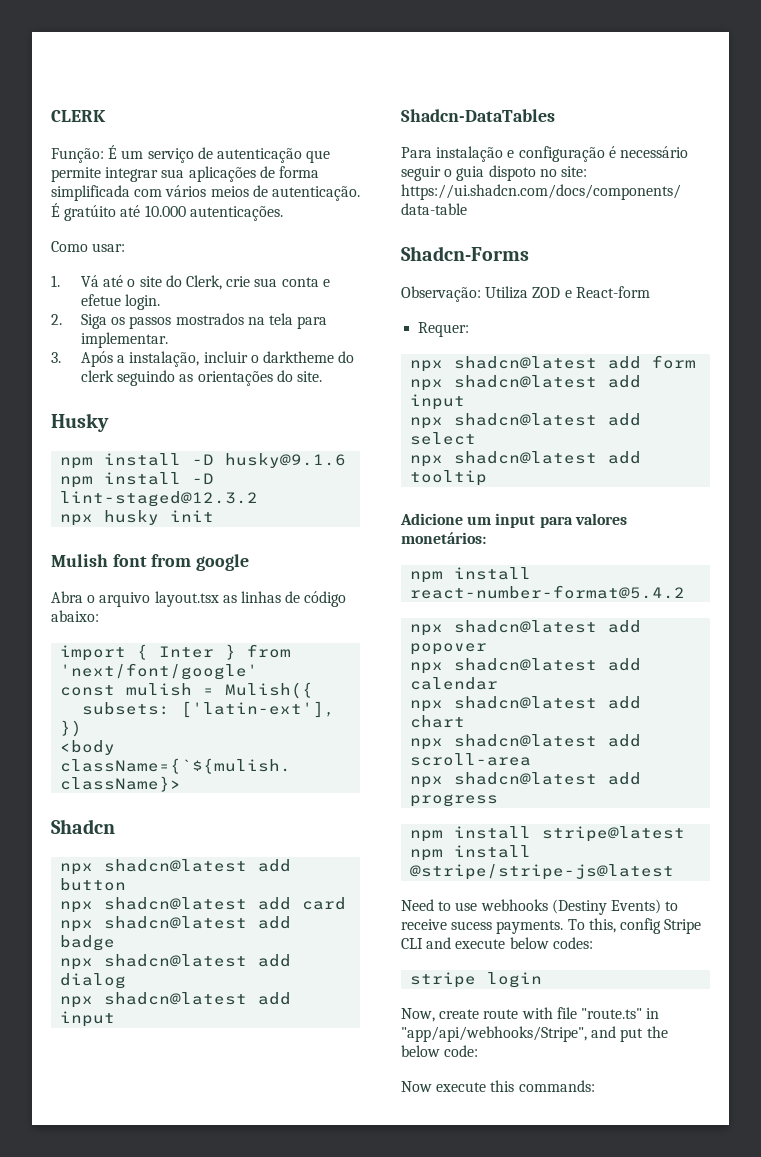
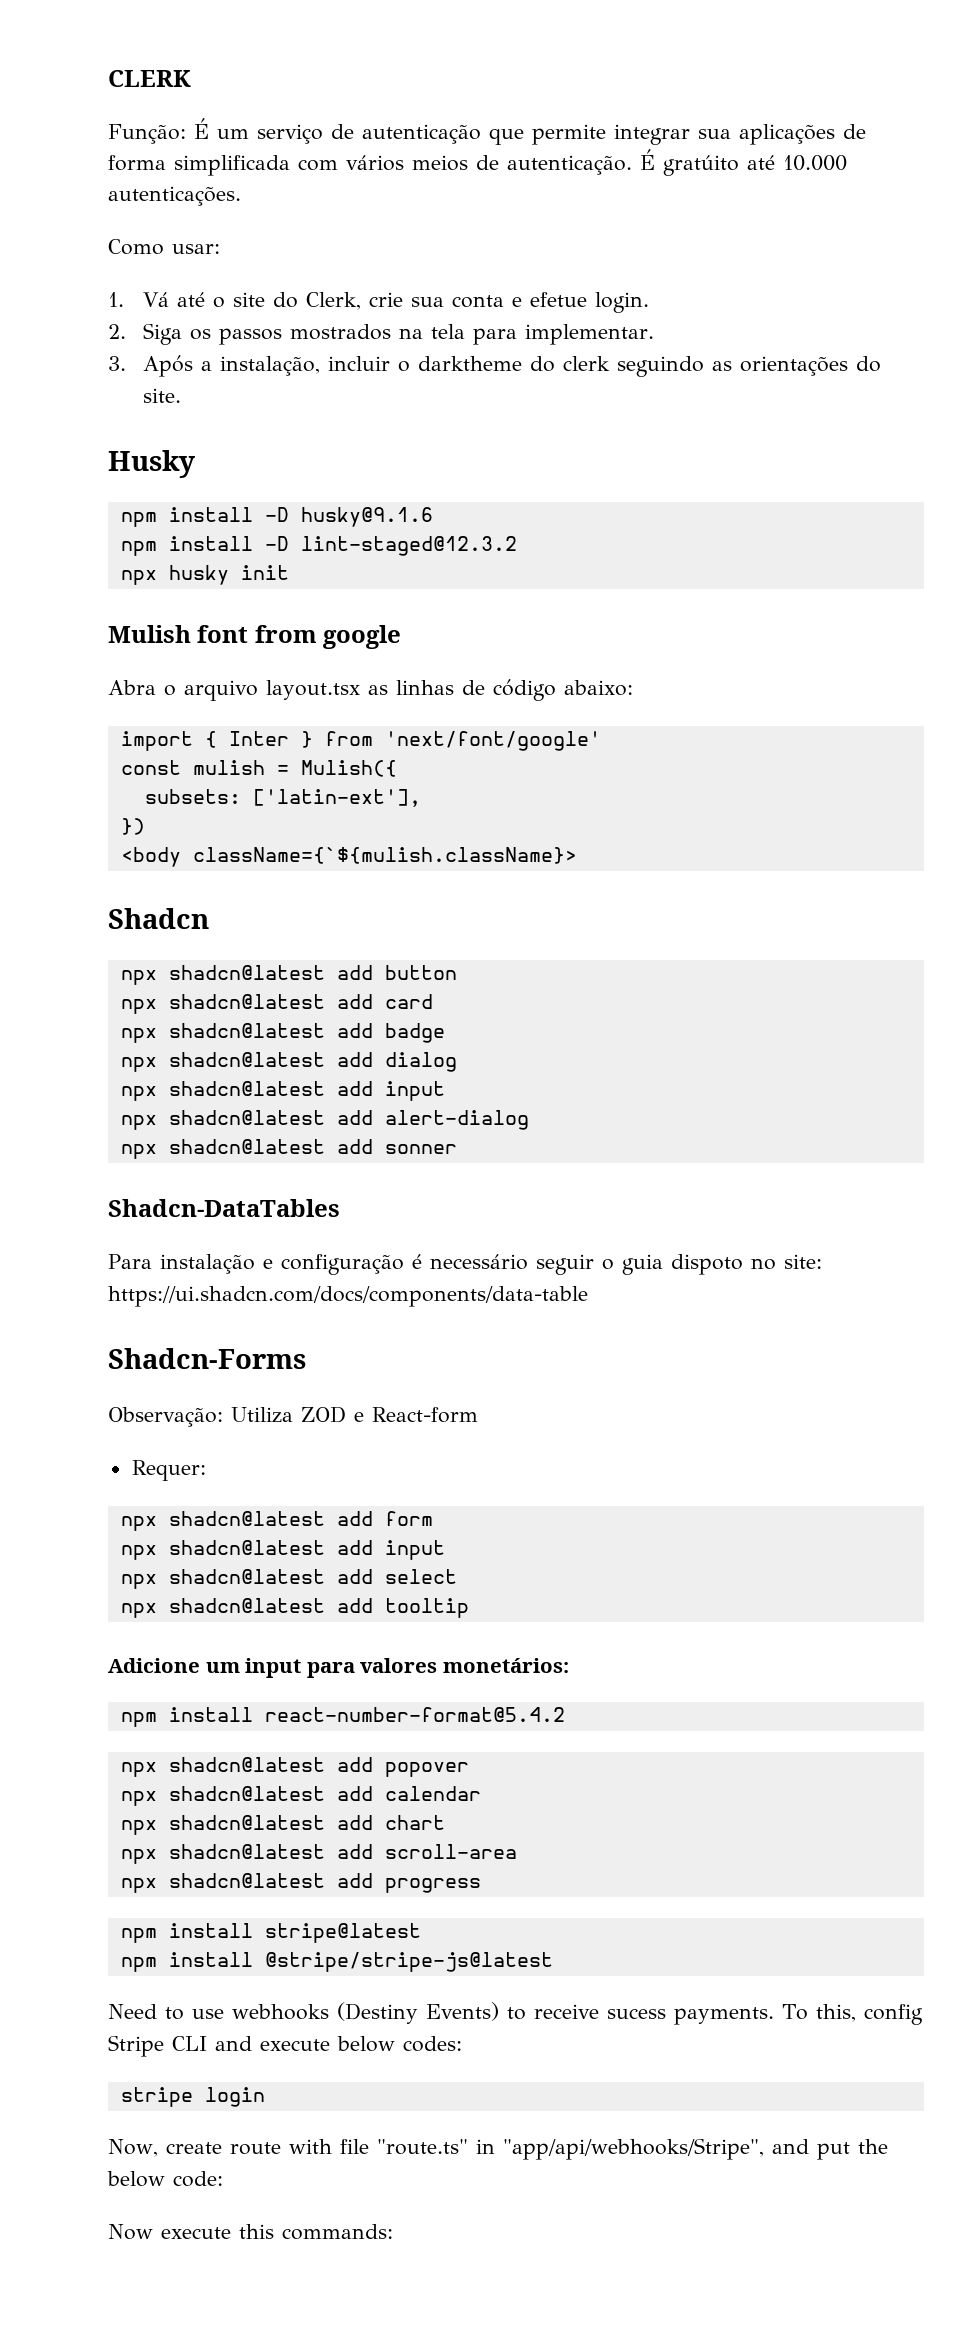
+ npx shadcn@latest add alert-dialog
+ npx shadcn@latest add sonner

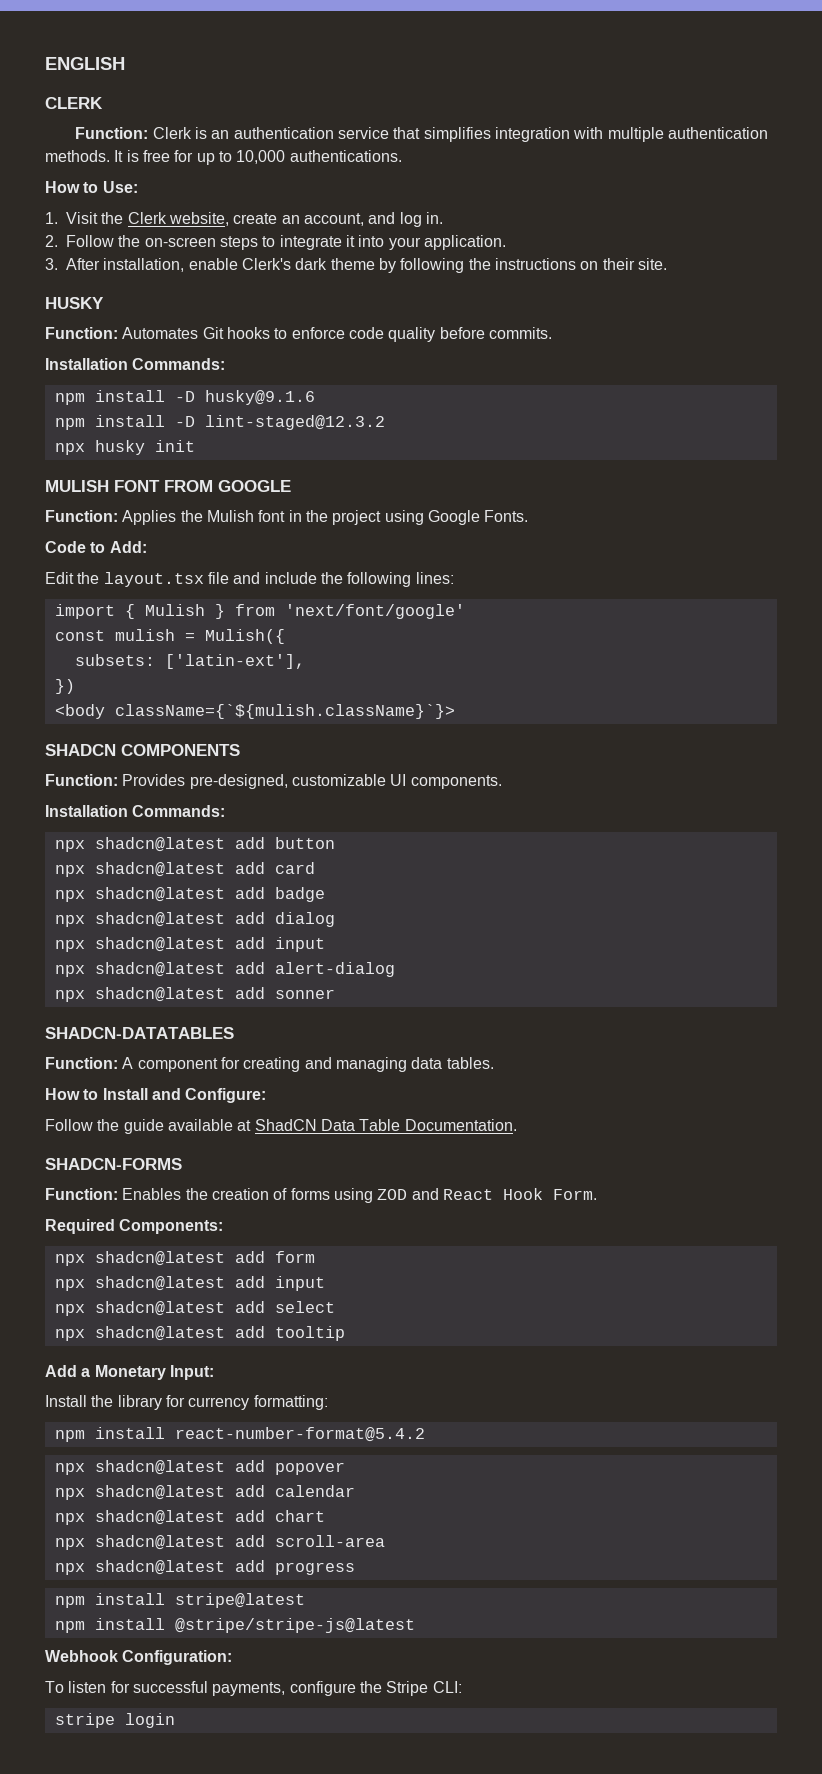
+ ENGLISH
- Função: É um serviço de autenticação que permite integrar sua aplicações de forma simplificada com vários meios de autenticação. É gratúito até 10.000 autenticações.
- Como usar:
- 1. Vá até o site do Clerk, crie sua conta e efetue login.
- 2. Siga os passos mostrados na tela para implementar.
- 3. Após a instalação, incluir o darktheme do clerk seguindo as orientações do site.
- Husky
+ Function: Clerk is an authentication service that simplifies integration with multiple authentication methods. It is free for up to 10,000 authentications.
+ How to Use:
+ 1. Visit the Clerk website, create an account, and log in.
+ 2. Follow the on-screen steps to integrate it into your application.
+ 3. After installation, enable Clerk's dark theme by following the instructions on their site.
+ HUSKY
+ Function: Automates Git hooks to enforce code quality before commits.
+ Installation Commands:
- Mulish font from google
- Abra o arquivo layout.tsx as linhas de código abaixo:
+ MULISH FONT FROM GOOGLE
+ Function: Applies the Mulish font in the project using Google Fonts.
+ Code to Add:
+ Edit the layout.tsx file and include the following lines:
- import { Inter } from 'next/font/google'
+ import { Mulish } from 'next/font/google'
- <body className={`${mulish.className}>
- Shadcn
+ <body className={`${mulish.className}`}>
+ SHADCN COMPONENTS
+ Function: Provides pre-designed, customizable UI components.
+ Installation Commands:
- Shadcn-DataTables
- Para instalação e configuração é necessário seguir o guia dispoto no site: https://ui.shadcn.com/docs/components/data-table
- Shadcn-Forms
- Observação: Utiliza ZOD e React-form
- Requer:
+ SHADCN-DATATABLES
+ Function: A component for creating and managing data tables.
+ How to Install and Configure:
+ Follow the guide available at ShadCN Data Table Documentation.
+ SHADCN-FORMS
+ Function: Enables the creation of forms using ZOD and React Hook Form.
+ Required Components:
- Adicione um input para valores monetários:
+ Add a Monetary Input:
+ Install the library for currency formatting:
- Need to use webhooks (Destiny Events) to receive sucess payments. To this, config Stripe CLI and execute below codes:
+ Webhook Configuration:
+ To listen for successful payments, configure the Stripe CLI:
  stripe login
- Now, create route with file "route.ts" in "app/api/webhooks/Stripe", and put the below code:
- Now execute this commands:

